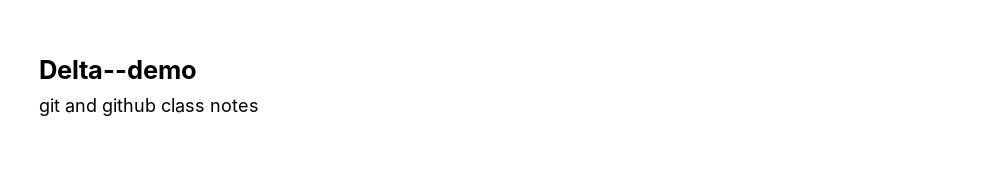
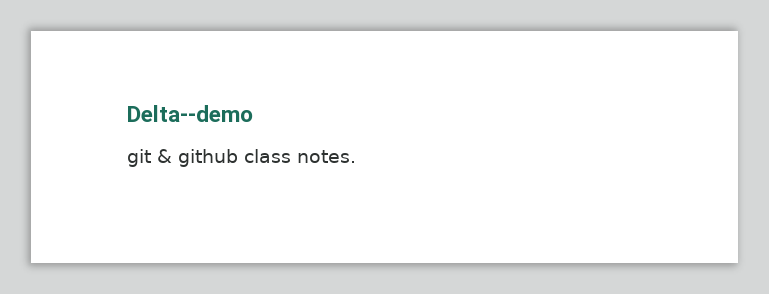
- git and github class notes
+ git & github class notes.

